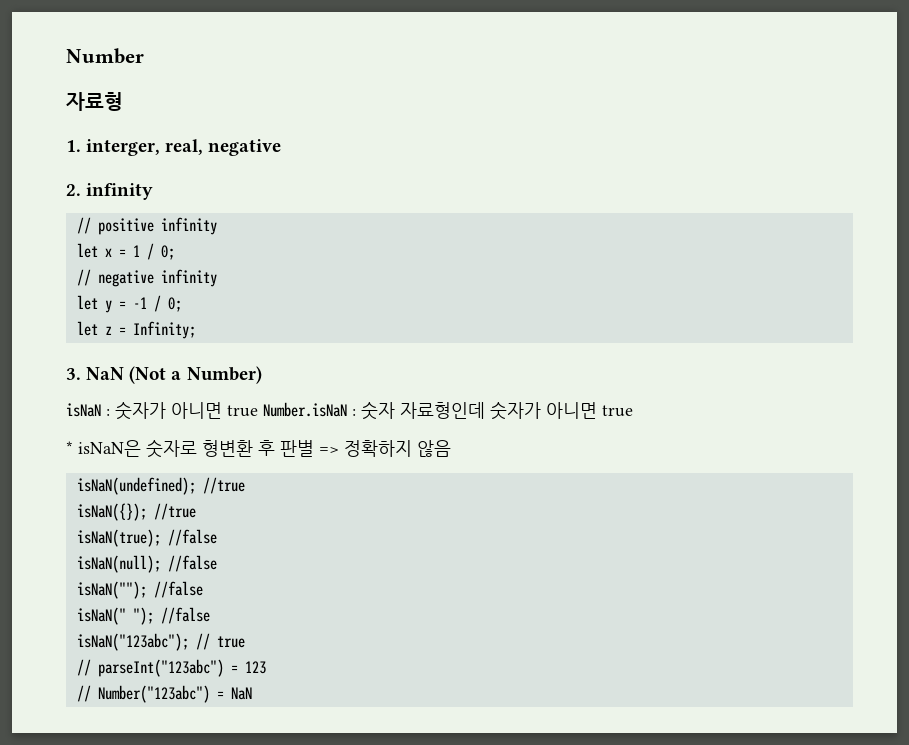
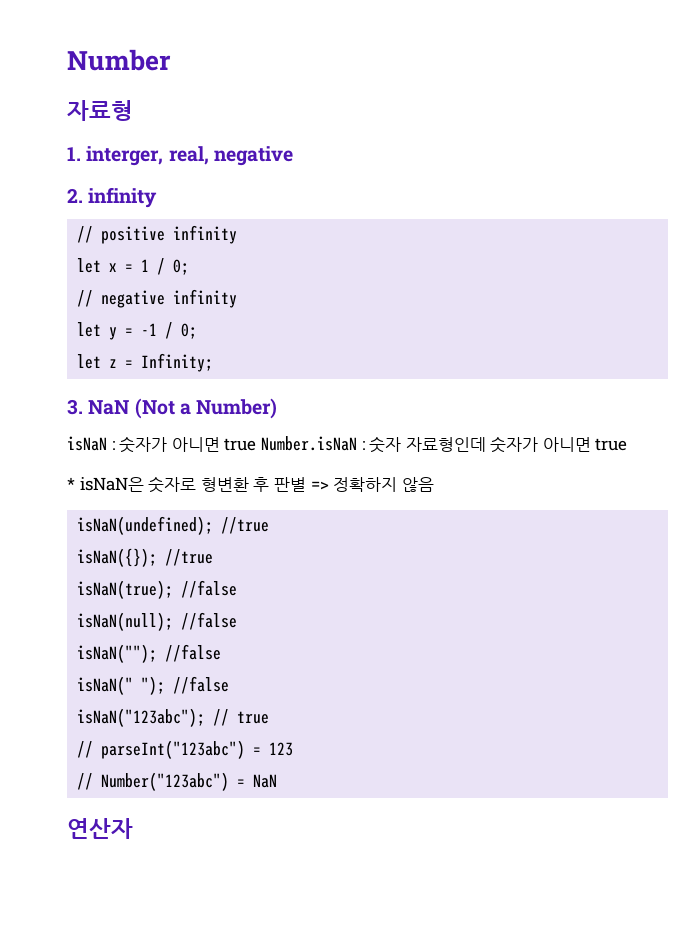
+ 연산자

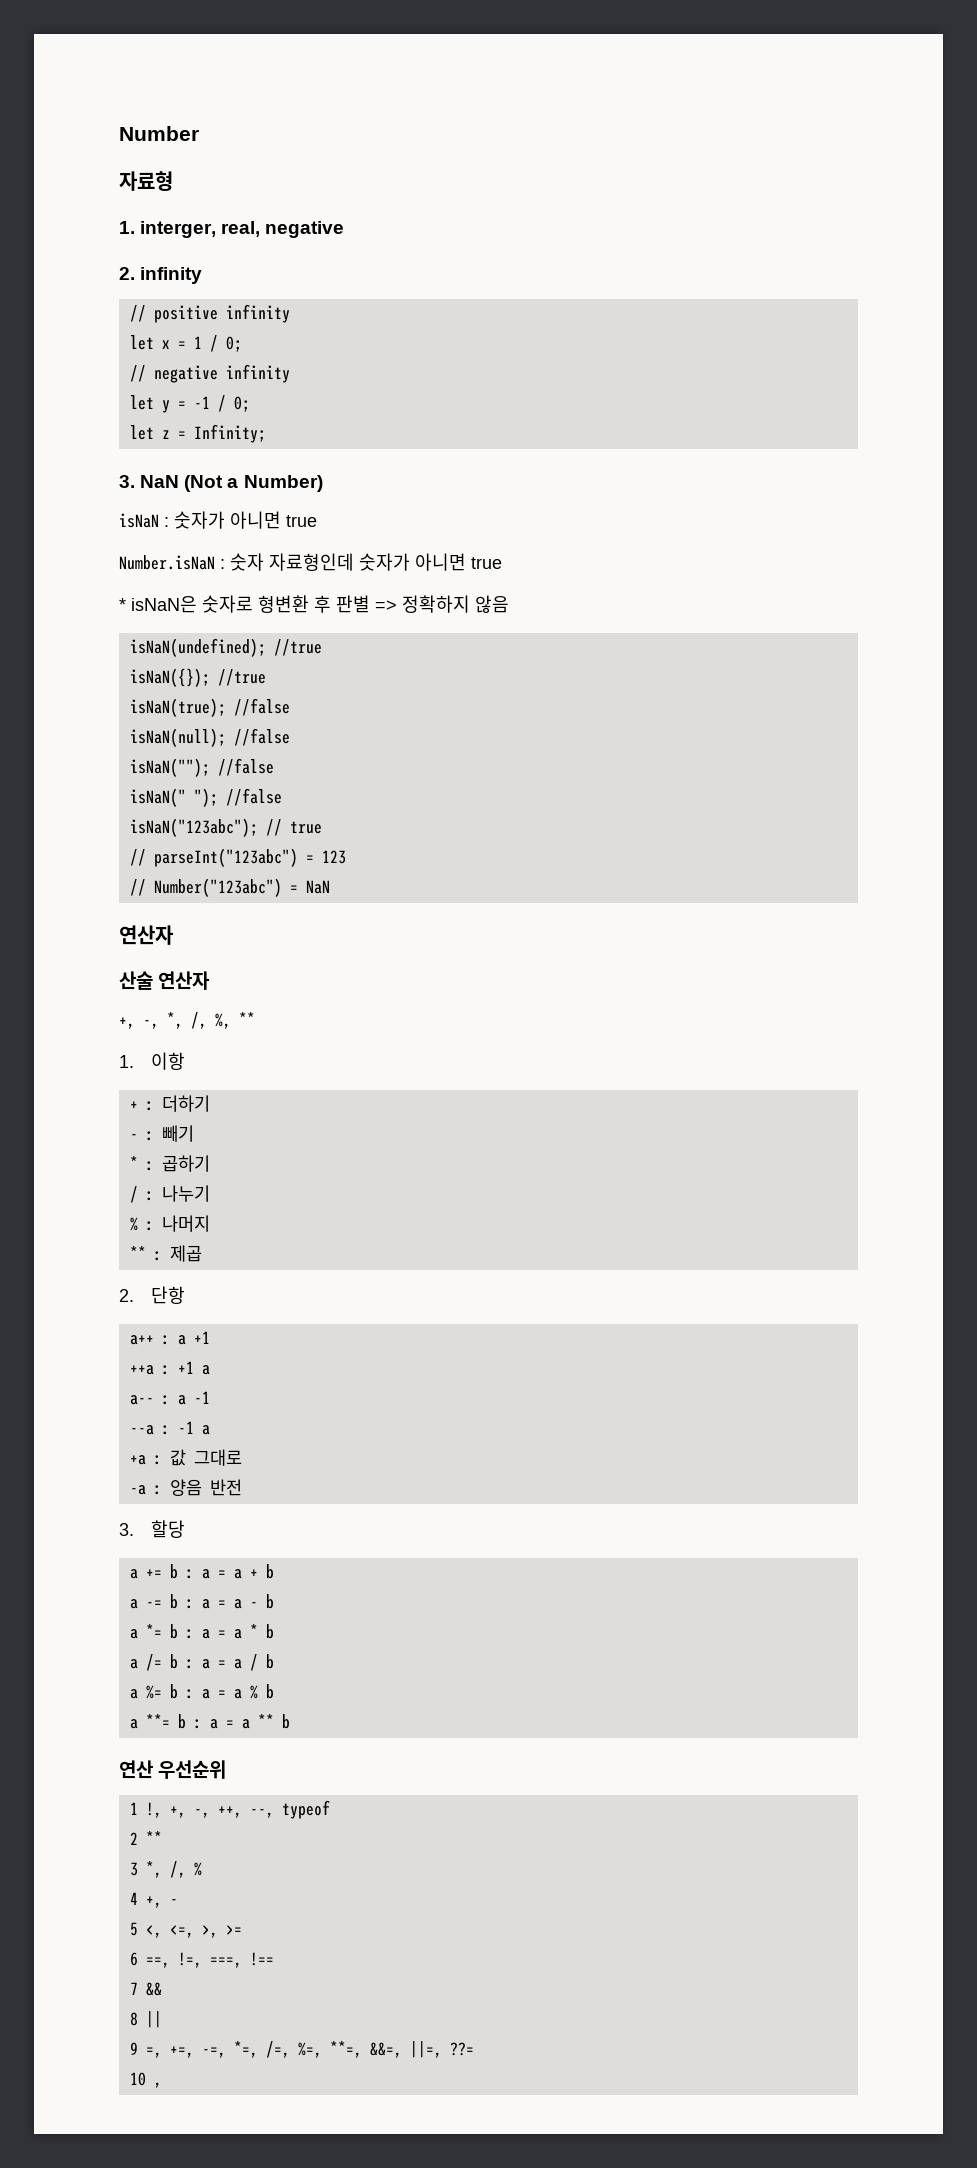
- isNaN : 숫자가 아니면 true Number.isNaN : 숫자 자료형인데 숫자가 아니면 true
+ isNaN : 숫자가 아니면 true
+ Number.isNaN : 숫자 자료형인데 숫자가 아니면 true
+ 산술 연산자
+ +, -, *, /, %, **
+ 1. 이항
+ + : 더하기
+ - : 빼기
+ * : 곱하기
+ / : 나누기
+ % : 나머지
+ ** : 제곱
+ 2. 단항
+ a++ : a +1
+ ++a : +1 a
+ a-- : a -1
+ --a : -1 a
+ +a : 값 그대로
+ -a : 양음 반전
+ 3. 할당
+ a += b : a = a + b
+ a -= b : a = a - b
+ a *= b : a = a * b
+ a /= b : a = a / b
+ a %= b : a = a % b
+ a **= b : a = a ** b
+ 연산 우선순위
+ 1 !, +, -, ++, --, typeof
+ 2 **
+ 3 *, /, %
+ 4 +, -
+ 5 <, <=, >, >=
+ 6 ==, !=, ===, !==
+ 7 &&
+ 8 ||
+ 9 =, +=, -=, *=, /=, %=, **=, &&=, ||=, ??=
+ 10 ,

